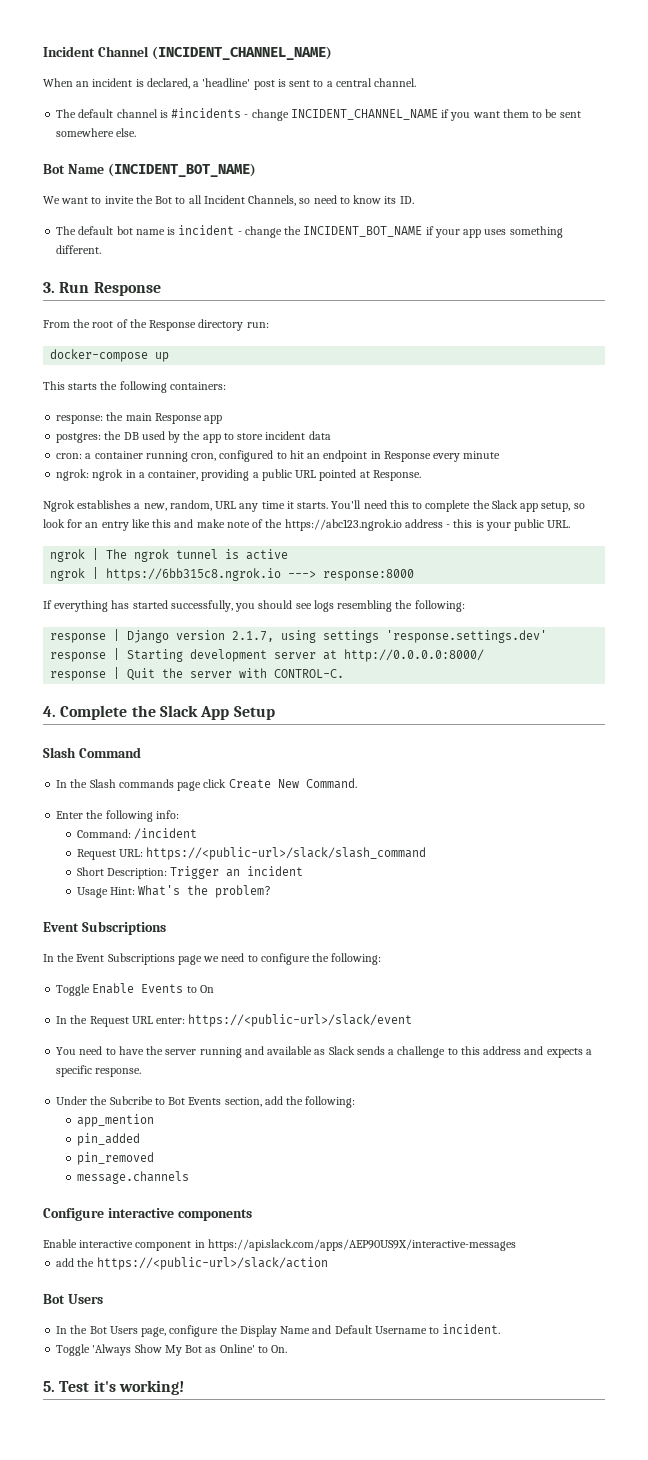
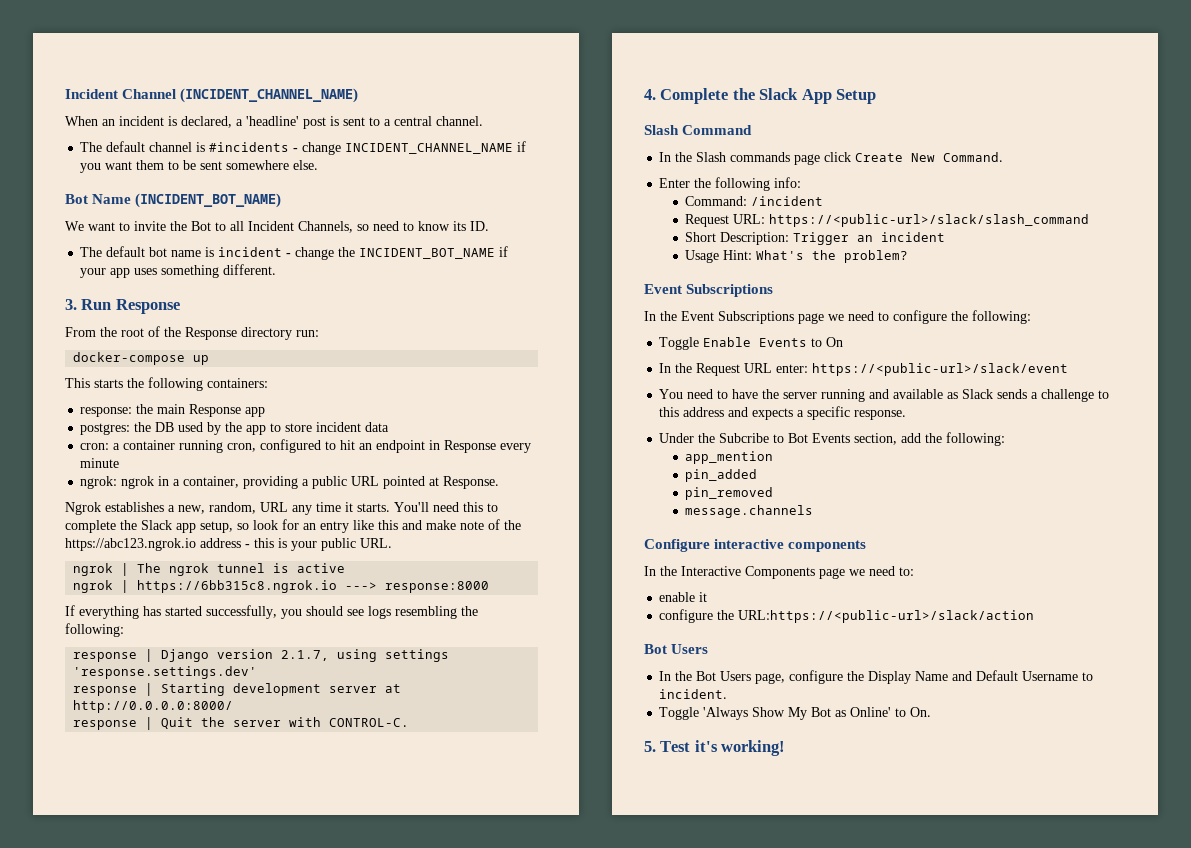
- Enable interactive component in https://api.slack.com/apps/AEP90US9X/interactive-messages
- add the https://<public-url>/slack/action
+ In the Interactive Components page we need to:
+ enable it
+ configure the URL:https://<public-url>/slack/action

